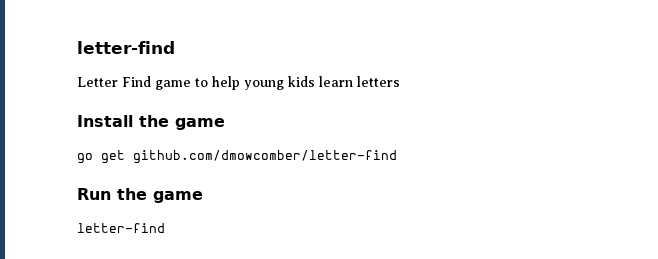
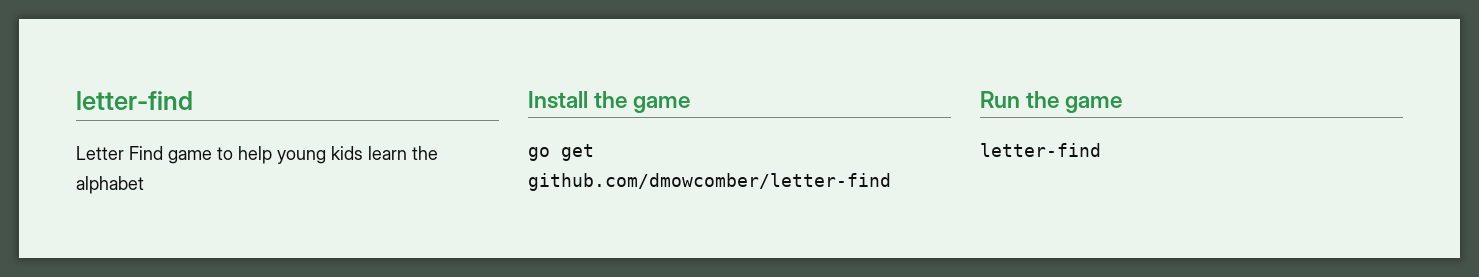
- Letter Find game to help young kids learn letters
+ Letter Find game to help young kids learn the alphabet

